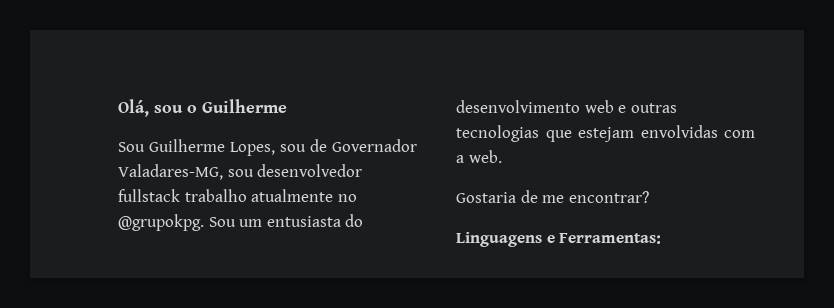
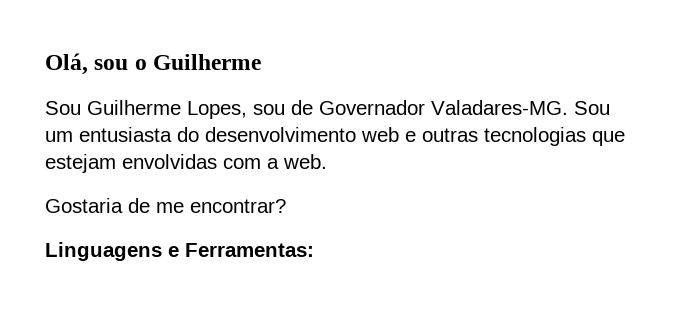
- Sou Guilherme Lopes, sou de Governador Valadares-MG, sou desenvolvedor fullstack trabalho atualmente no @grupokpg.
+ Sou Guilherme Lopes, sou de Governador Valadares-MG.

